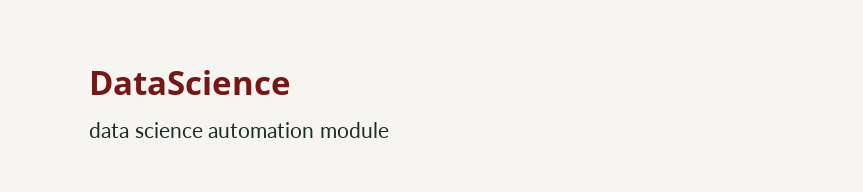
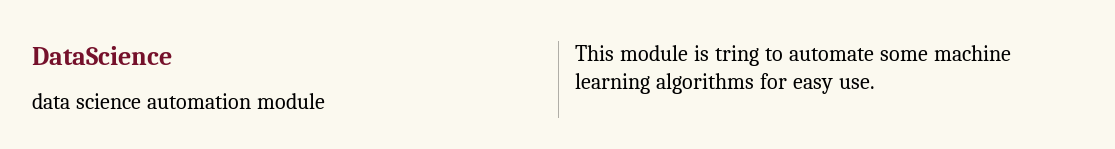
+ This module is tring to automate some machine learning algorithms for easy use.

